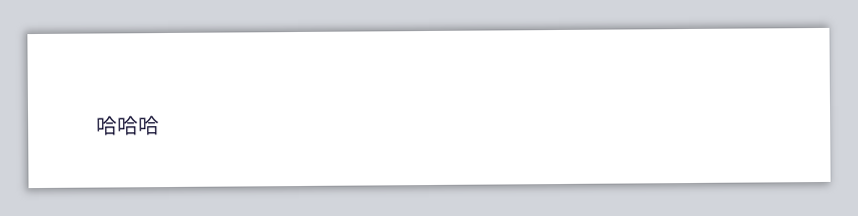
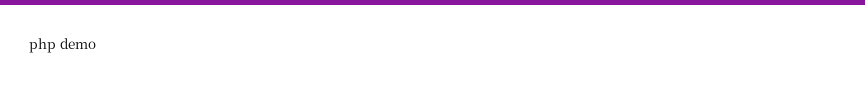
- 哈哈哈
+ php demo

